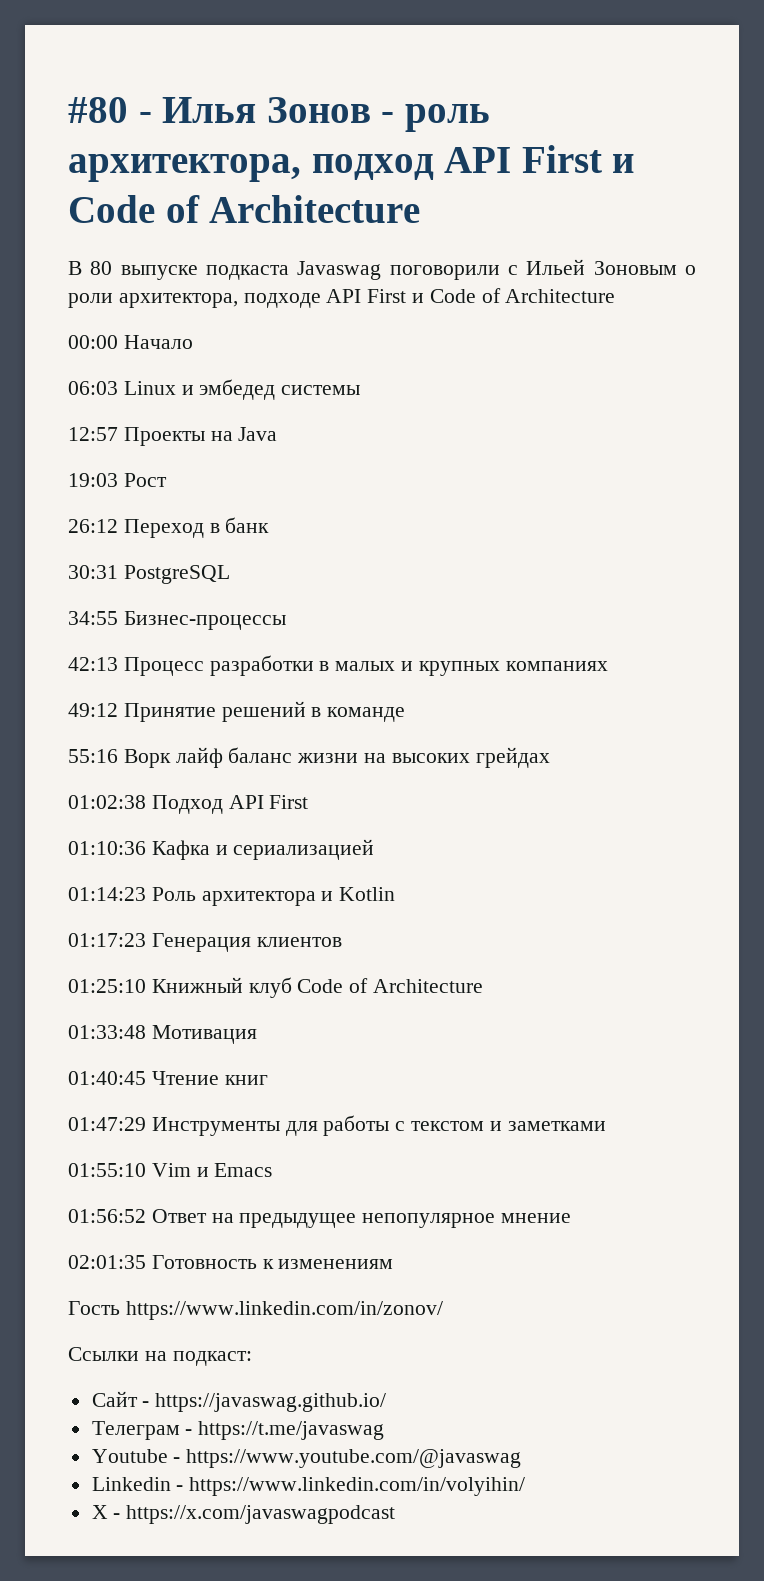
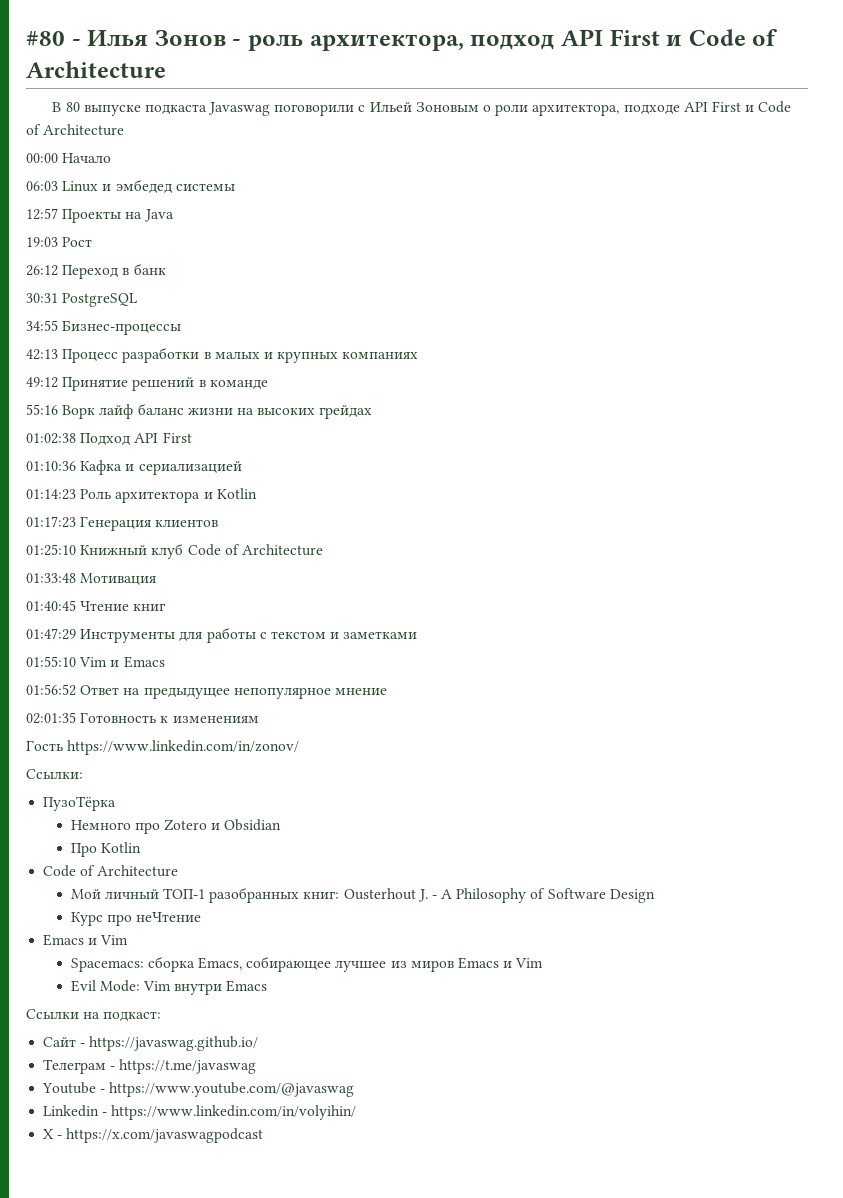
+ Ссылки:
+ ПузоТёрка
+ Немного про Zotero и Obsidian
+ Про Kotlin
+ Code of Architecture
+ Мой личный ТОП-1 разобранных книг: Ousterhout J. - A Philosophy of Software Design
+ Курс про неЧтение
+ Emacs и Vim
+ Spacemacs: сборка Emacs, собирающее лучшее из миров Emacs и Vim
+ Evil Mode: Vim внутри Emacs

